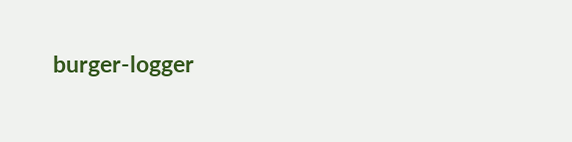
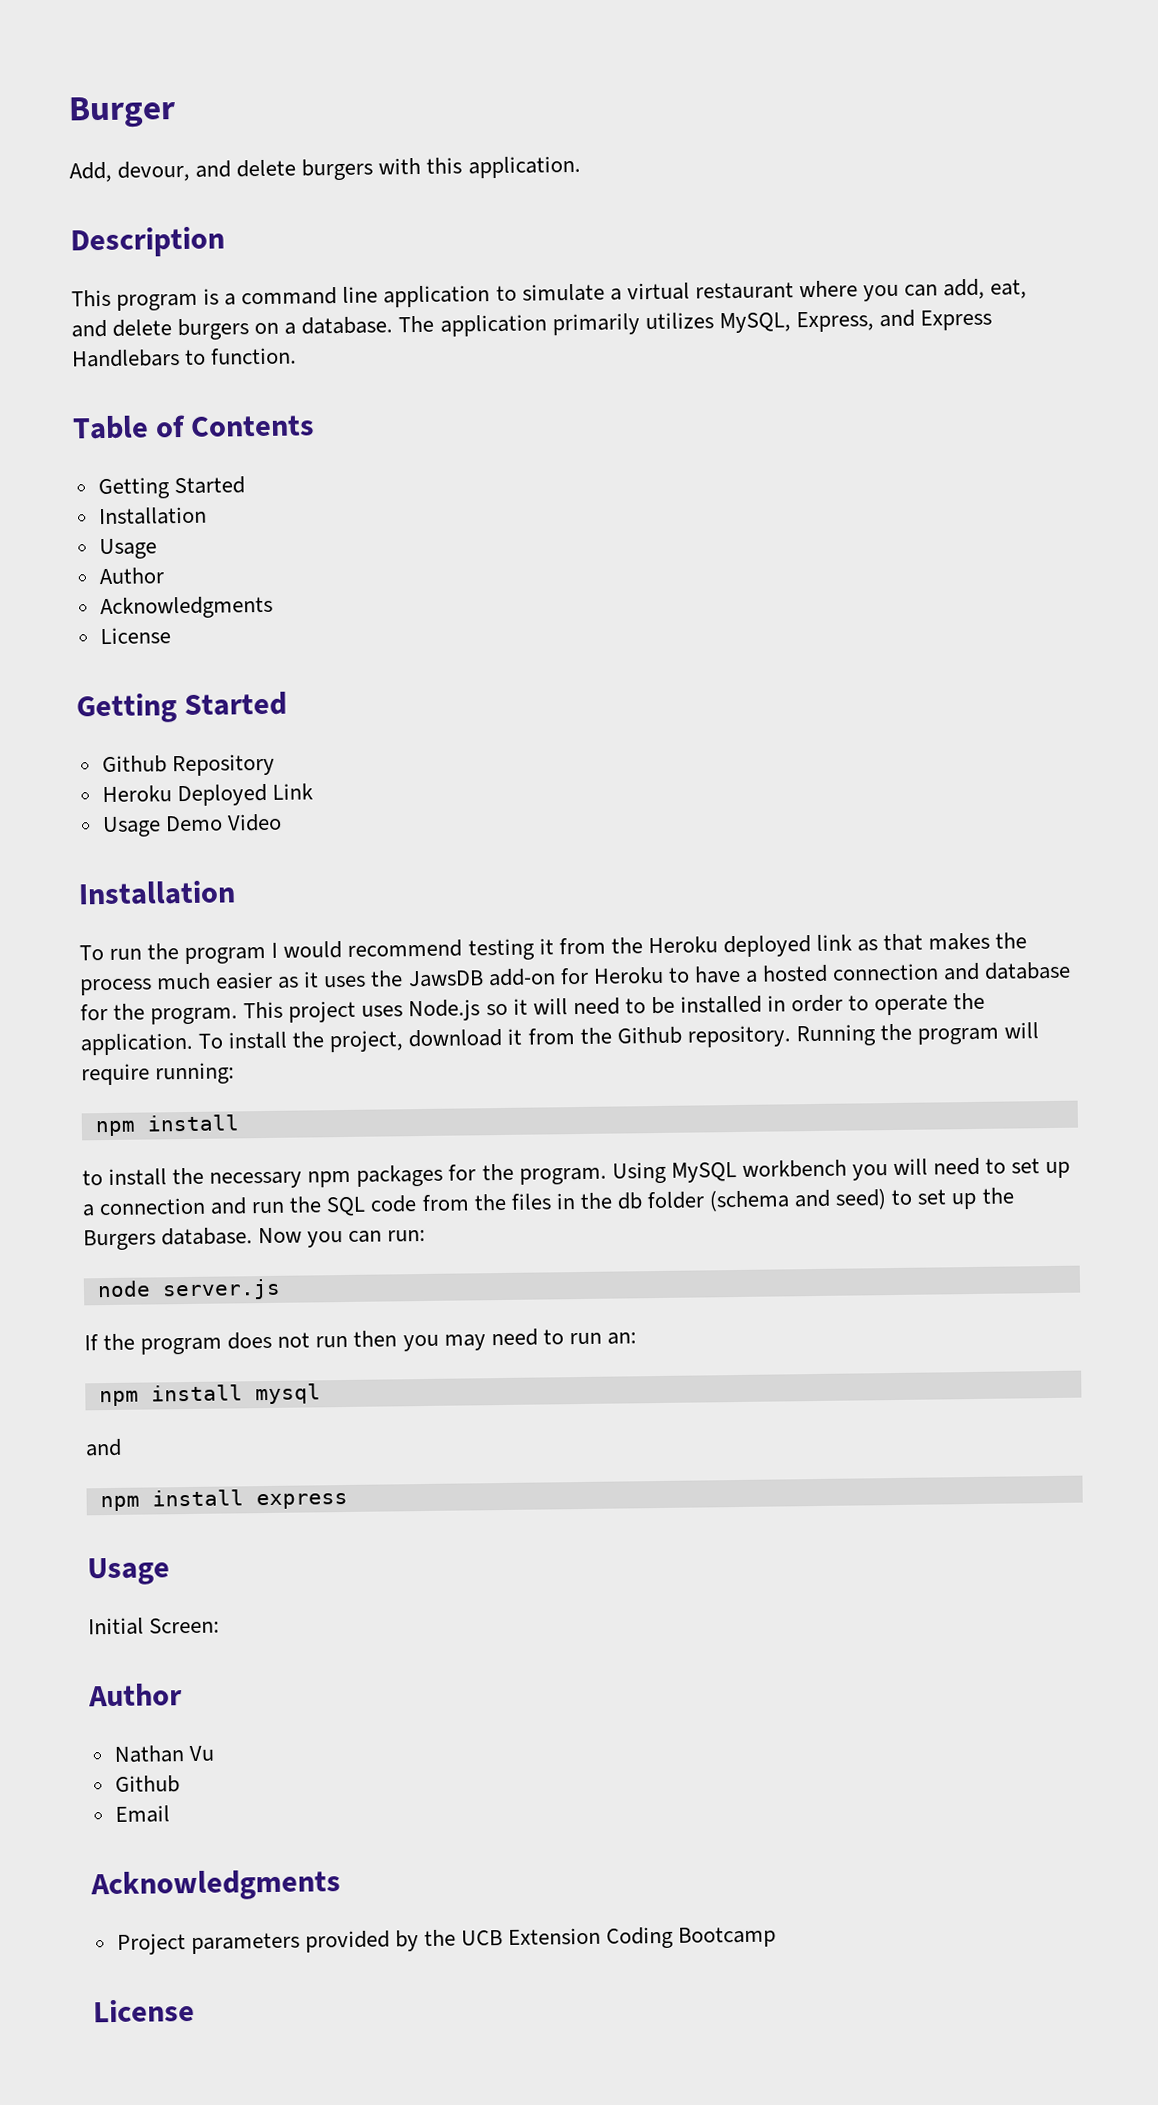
- burger-logger
+ Burger
+ Add, devour, and delete burgers with this application.
+ Description
+ This program is a command line application to simulate a virtual restaurant where you can add, eat, and delete burgers on a database. The application primarily utilizes MySQL, Express, and Express Handlebars to function.
+ Table of Contents
+ Getting Started
+ Installation
+ Usage
+ Author
+ Acknowledgments
+ License
+ Getting Started
+ Github Repository
+ Heroku Deployed Link
+ Usage Demo Video
+ Installation
+ To run the program I would recommend testing it from the Heroku deployed link as that makes the process much easier as it uses the JawsDB add-on for Heroku to have a hosted connection and database for the program. This project uses Node.js so it will need to be installed in order to operate the application. To install the project, download it from the Github repository. Running the program will require running:
+ npm install
+ to install the necessary npm packages for the program. Using MySQL workbench you will need to set up a connection and run the SQL code from the files in the db folder (schema and seed) to set up the Burgers database. Now you can run:
+ node server.js
+ If the program does not run then you may need to run an:
+ npm install mysql
+ and
+ npm install express
+ Usage
+ Initial Screen:
+ Author
+ Nathan Vu
+ Github
+ Email
+ Acknowledgments
+ Project parameters provided by the UCB Extension Coding Bootcamp
+ License

